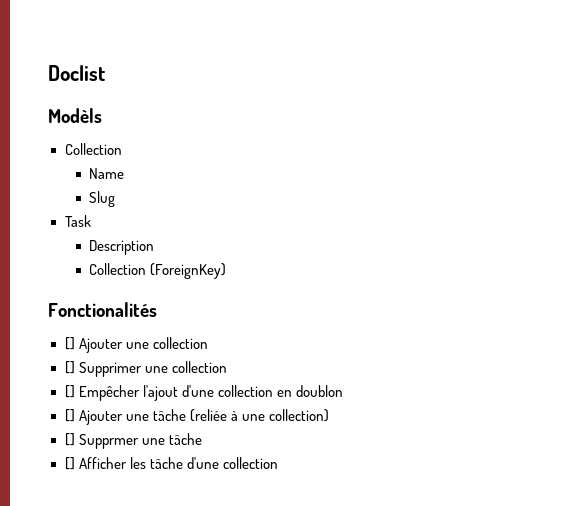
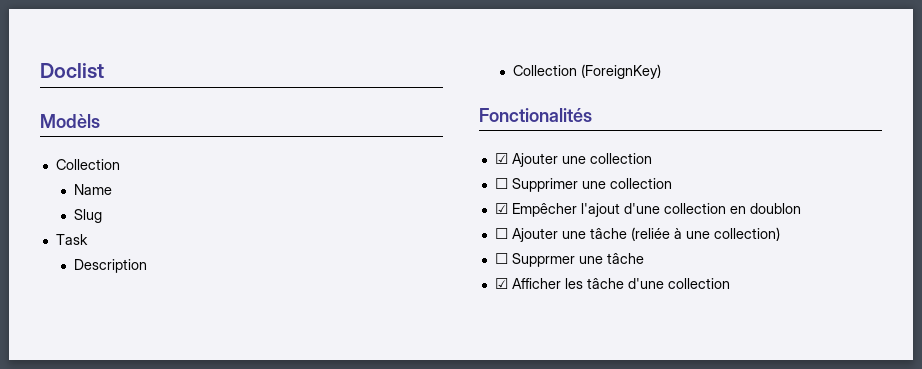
- [] Ajouter une collection
+ ☑ Ajouter une collection
- [] Supprimer une collection
+ ☐ Supprimer une collection
- [] Empêcher l'ajout d'une collection en doublon
+ ☑ Empêcher l'ajout d'une collection en doublon
- [] Ajouter une tâche (reliée à une collection)
+ ☐ Ajouter une tâche (reliée à une collection)
- [] Supprmer une tâche
+ ☐ Supprmer une tâche
- [] Afficher les tâche d'une collection
+ ☑ Afficher les tâche d'une collection

